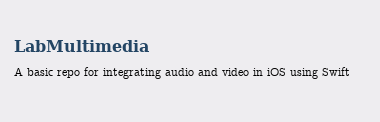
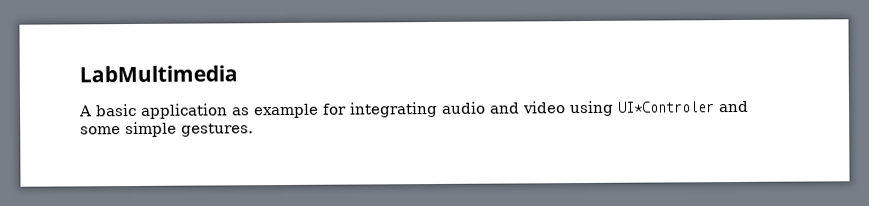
- A basic repo for integrating audio and video in iOS using Swift
+ A basic application as example for integrating audio and video using UI*Controler and some simple gestures.

